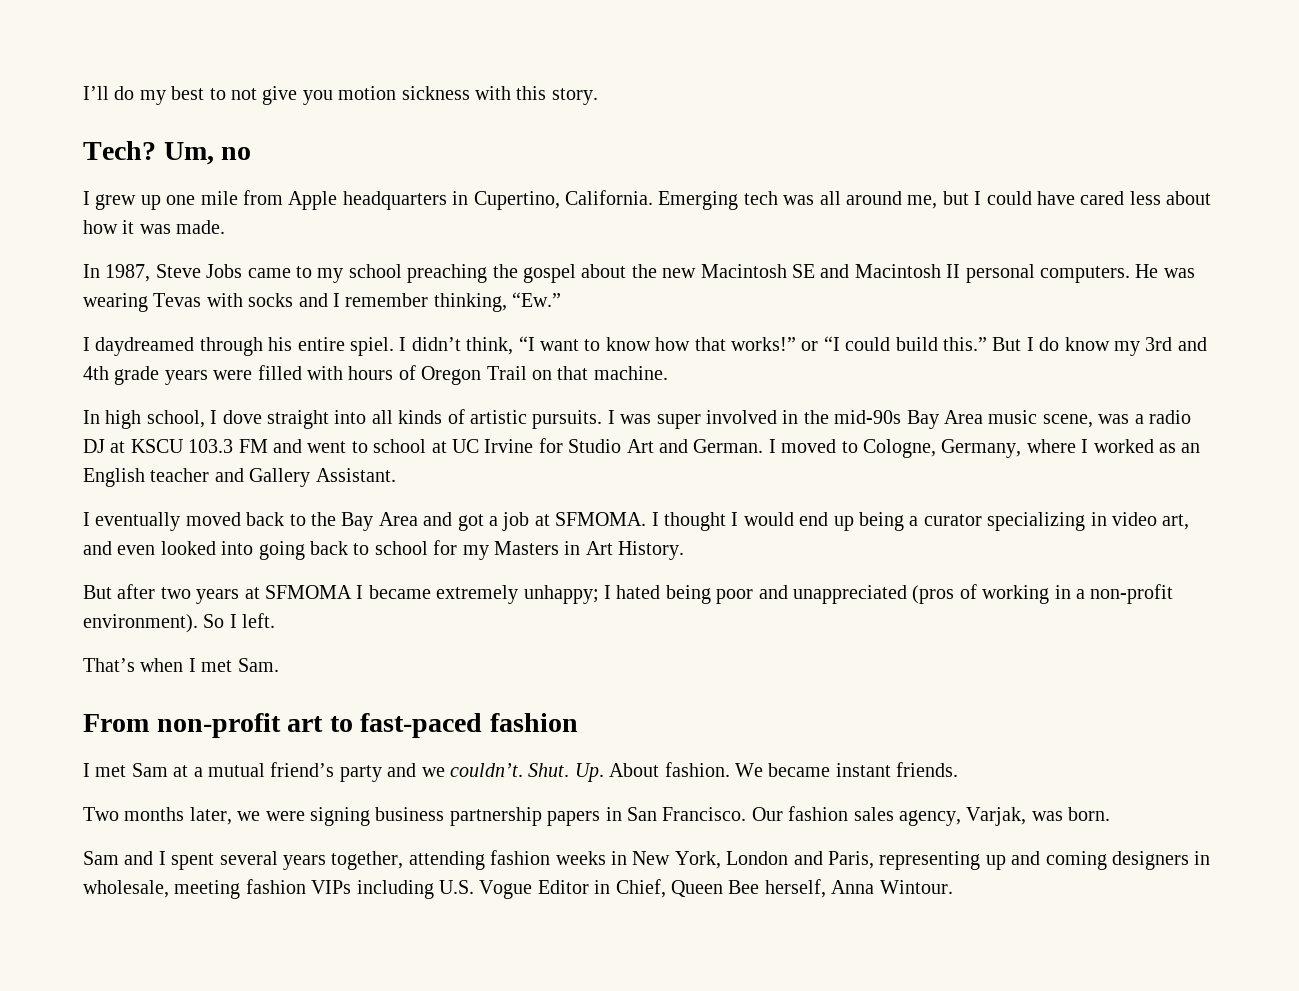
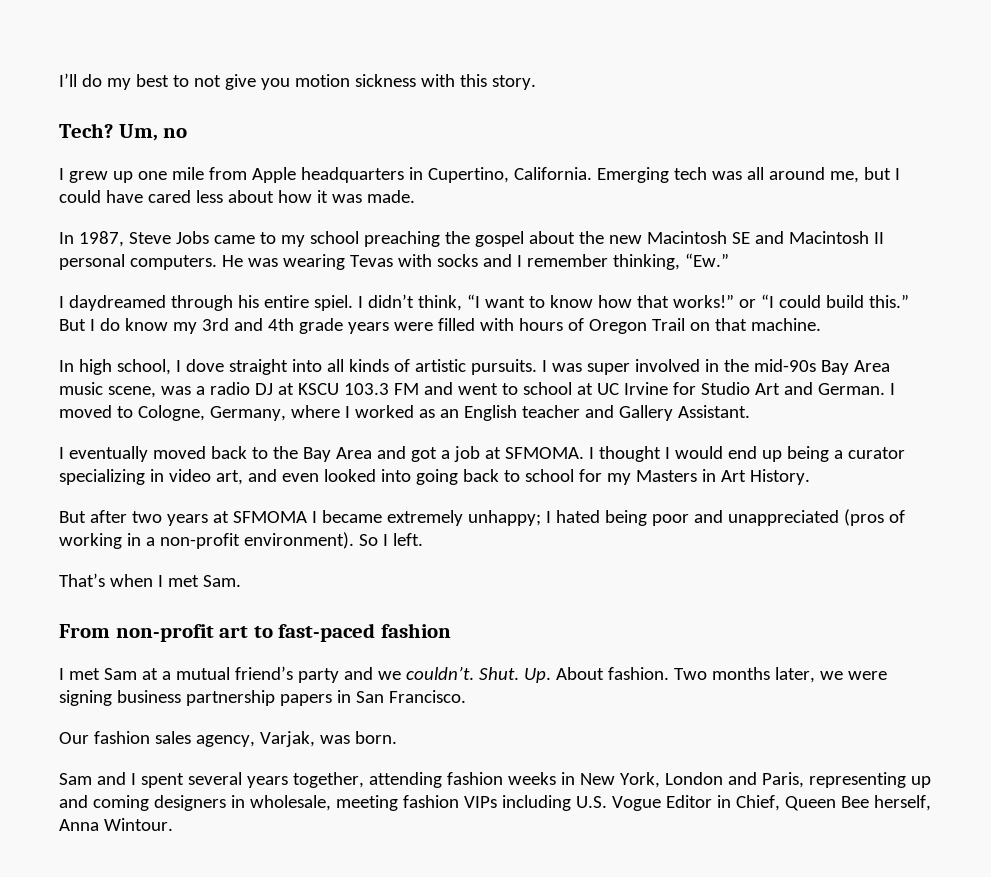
- Up. About fashion. We became instant friends.
- Two months later, we were signing business partnership papers in San Francisco. Our fashion sales agency, Varjak, was born.
+ Up. About fashion. Two months later, we were signing business partnership papers in San Francisco.
+ Our fashion sales agency, Varjak, was born.

